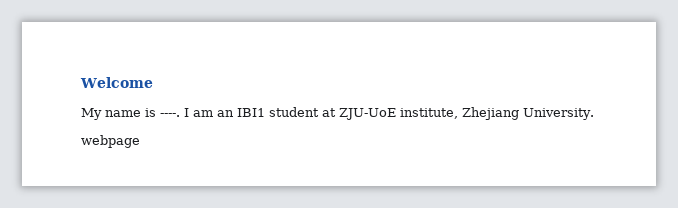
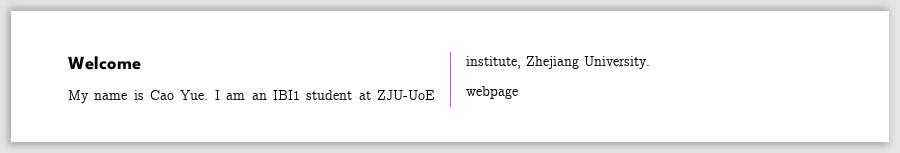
- My name is ----. I am an IBI1 student at ZJU-UoE institute, Zhejiang University.
+ My name is Cao Yue. I am an IBI1 student at ZJU-UoE institute, Zhejiang University.

